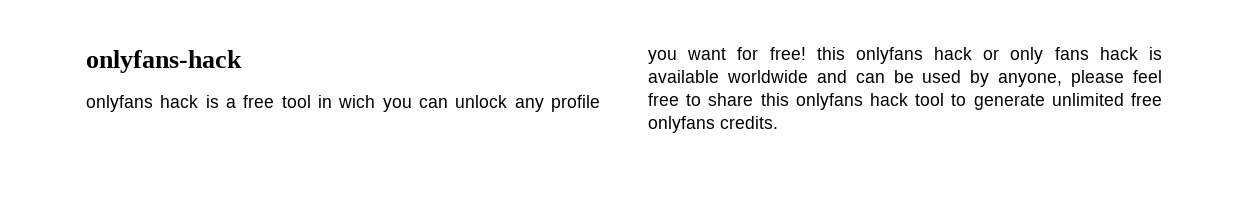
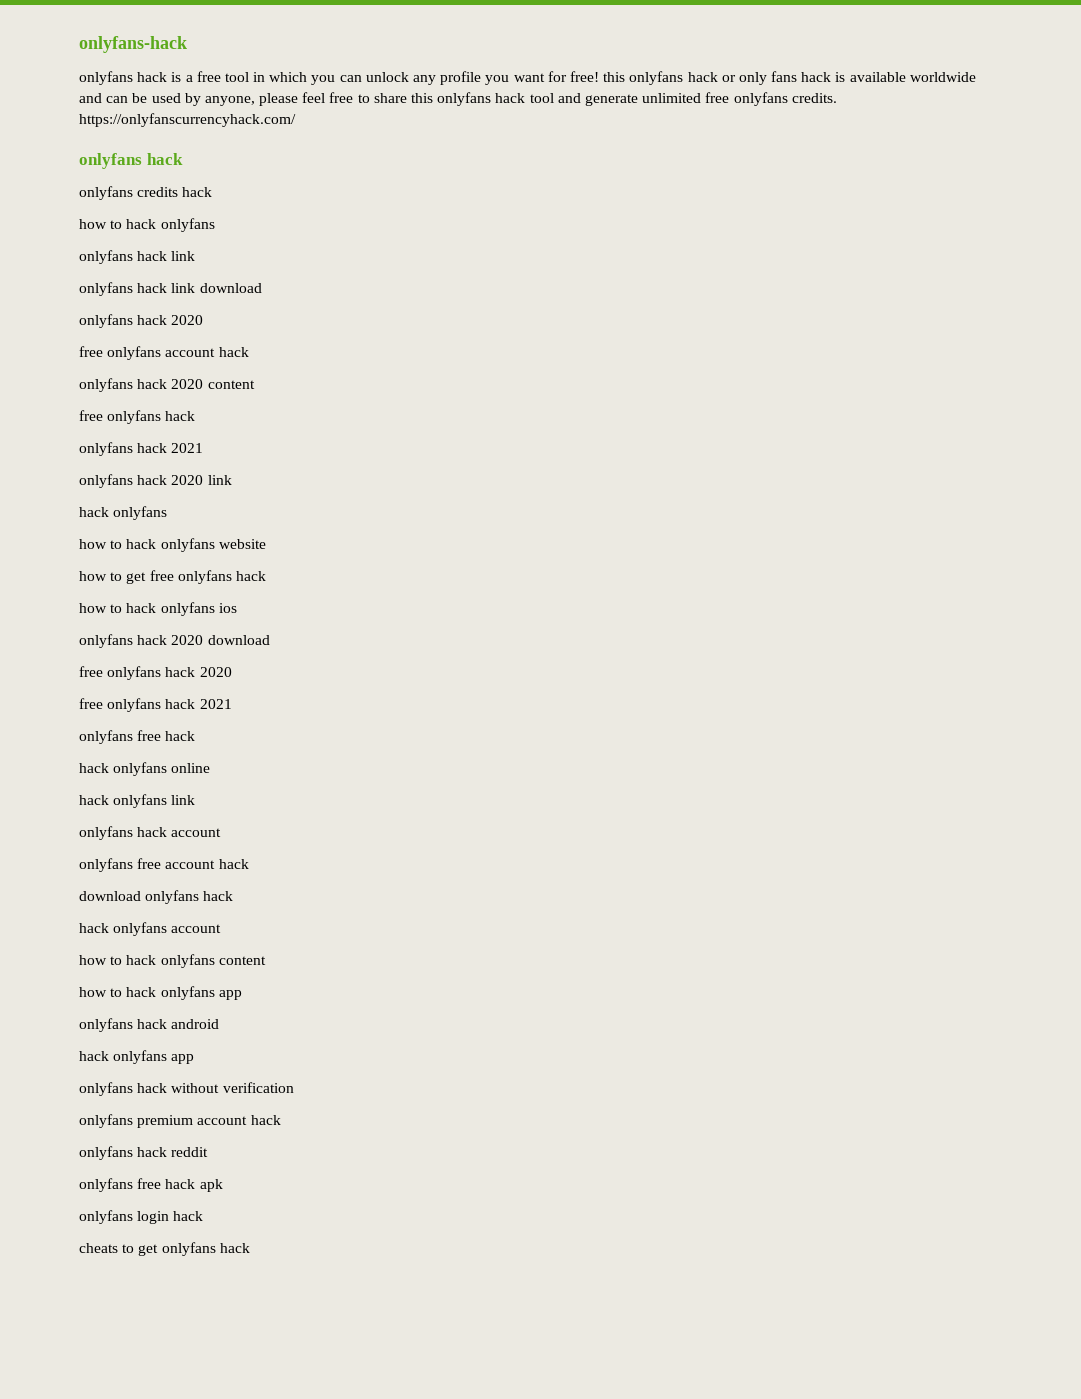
- onlyfans hack is a free tool in wich you can unlock any profile you want for free! this onlyfans hack or only fans hack is available worldwide and can be used by anyone, please feel free to share this onlyfans hack tool to generate unlimited free onlyfans credits.
+ onlyfans hack is a free tool in which you can unlock any profile you want for free! this onlyfans hack or only fans hack is available worldwide and can be used by anyone, please feel free to share this onlyfans hack tool and generate unlimited free onlyfans credits. https://onlyfanscurrencyhack.com/
+ onlyfans hack
+ onlyfans credits hack
+ how to hack onlyfans
+ onlyfans hack link
+ onlyfans hack link download
+ onlyfans hack 2020
+ free onlyfans account hack
+ onlyfans hack 2020 content
+ free onlyfans hack
+ onlyfans hack 2021
+ onlyfans hack 2020 link
+ hack onlyfans
+ how to hack onlyfans website
+ how to get free onlyfans hack
+ how to hack onlyfans ios
+ onlyfans hack 2020 download
+ free onlyfans hack 2020
+ free onlyfans hack 2021
+ onlyfans free hack
+ hack onlyfans online
+ hack onlyfans link
+ onlyfans hack account
+ onlyfans free account hack
+ download onlyfans hack
+ hack onlyfans account
+ how to hack onlyfans content
+ how to hack onlyfans app
+ onlyfans hack android
+ hack onlyfans app
+ onlyfans hack without verification
+ onlyfans premium account hack
+ onlyfans hack reddit
+ onlyfans free hack apk
+ onlyfans login hack
+ cheats to get onlyfans hack

